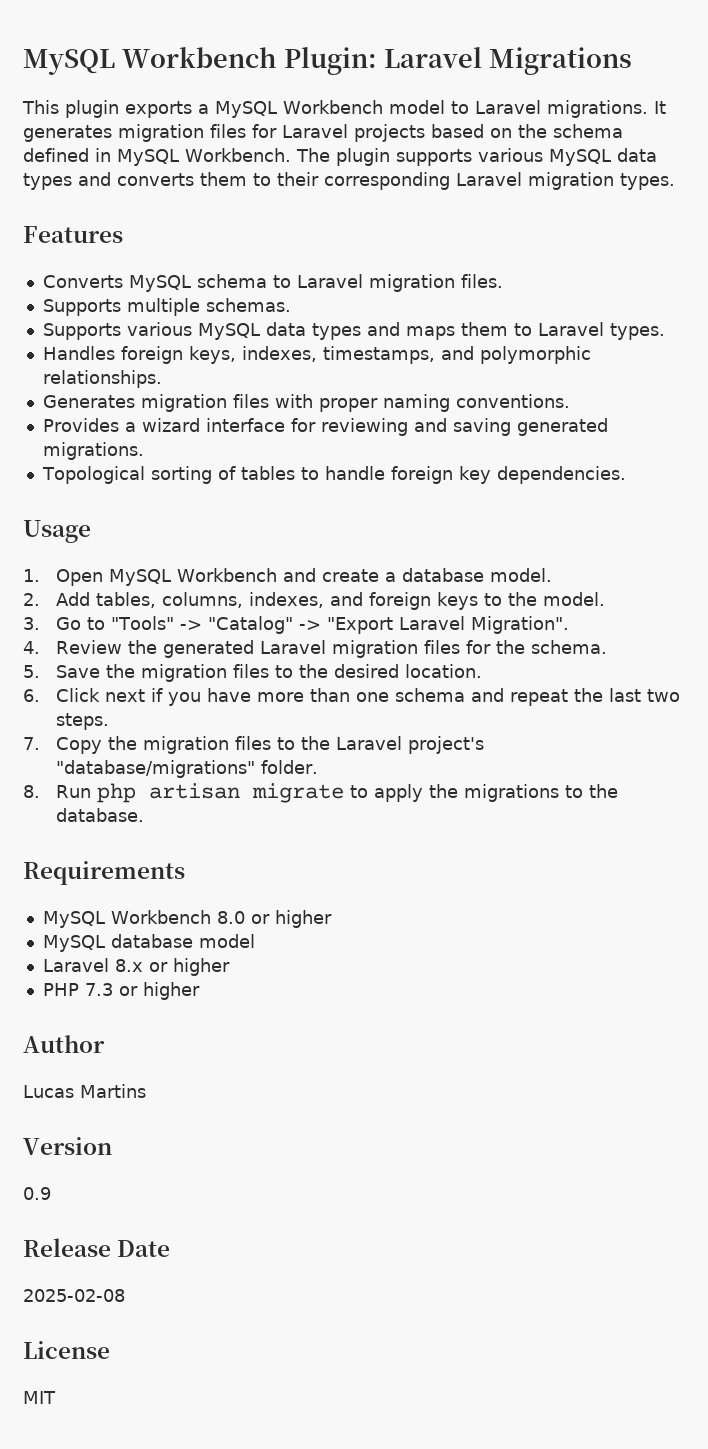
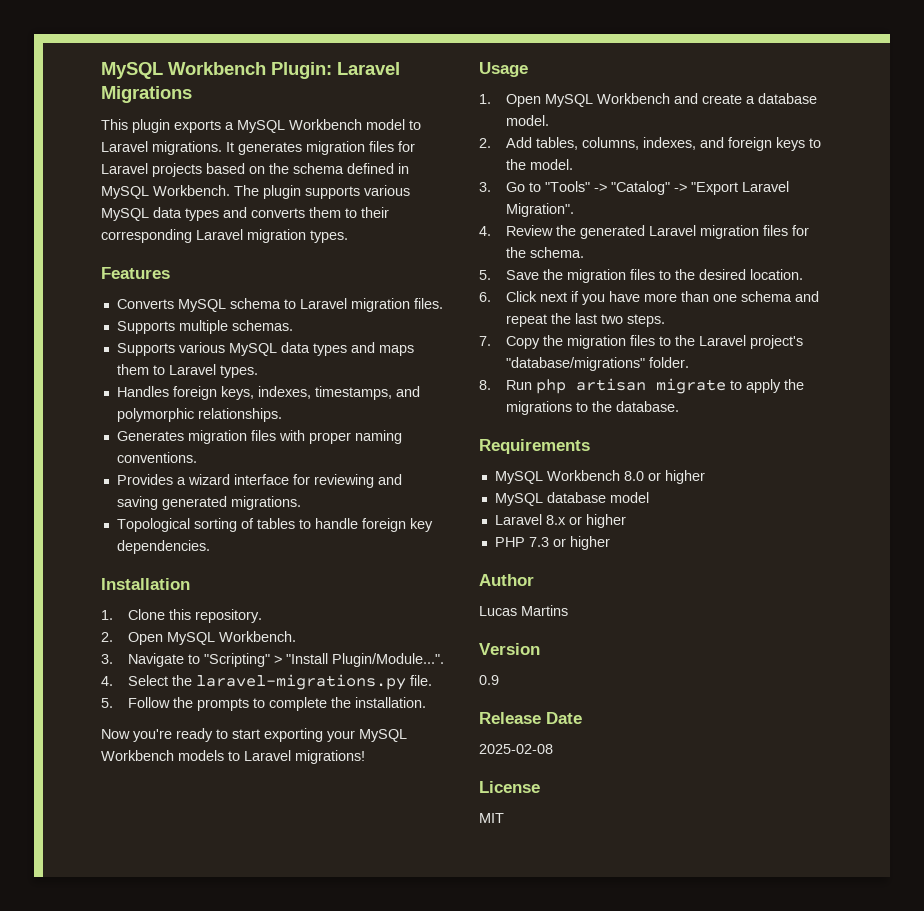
+ Installation
+ 1. Clone this repository.
+ 2. Open MySQL Workbench.
+ 3. Navigate to "Scripting" > "Install Plugin/Module...".
+ 4. Select the laravel-migrations.py file.
+ 5. Follow the prompts to complete the installation.
+ Now you're ready to start exporting your MySQL Workbench models to Laravel migrations!

